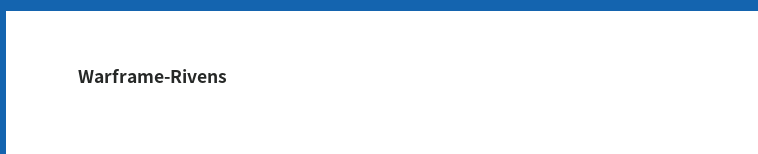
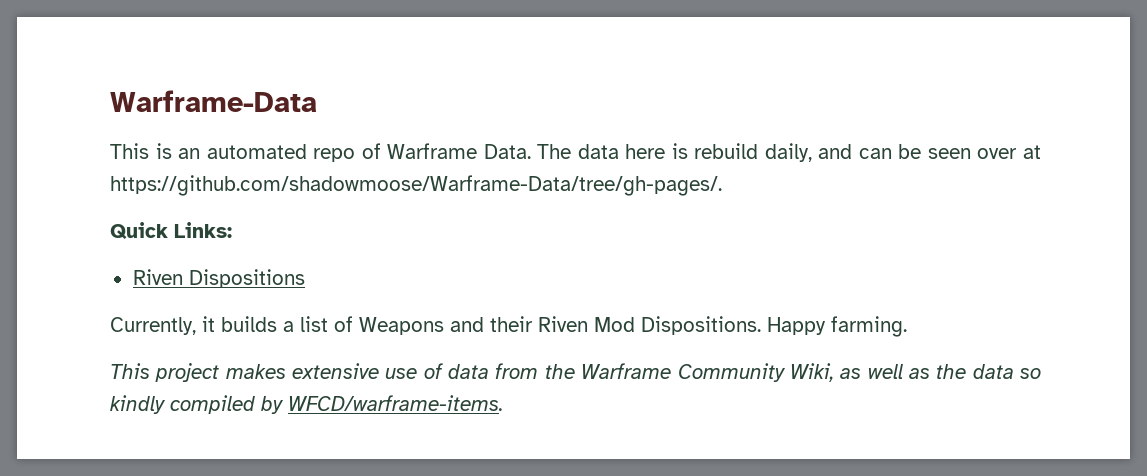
- Warframe-Rivens
+ Warframe-Data
+ This is an automated repo of Warframe Data. The data here is rebuild daily, and can be seen over at https://github.com/shadowmoose/Warframe-Data/tree/gh-pages/.
+ Quick Links:
+ Riven Dispositions
+ Currently, it builds a list of Weapons and their Riven Mod Dispositions. Happy farming.
+ This project makes extensive use of data from the Warframe Community Wiki, as well as the data so kindly compiled by WFCD/warframe-items.

